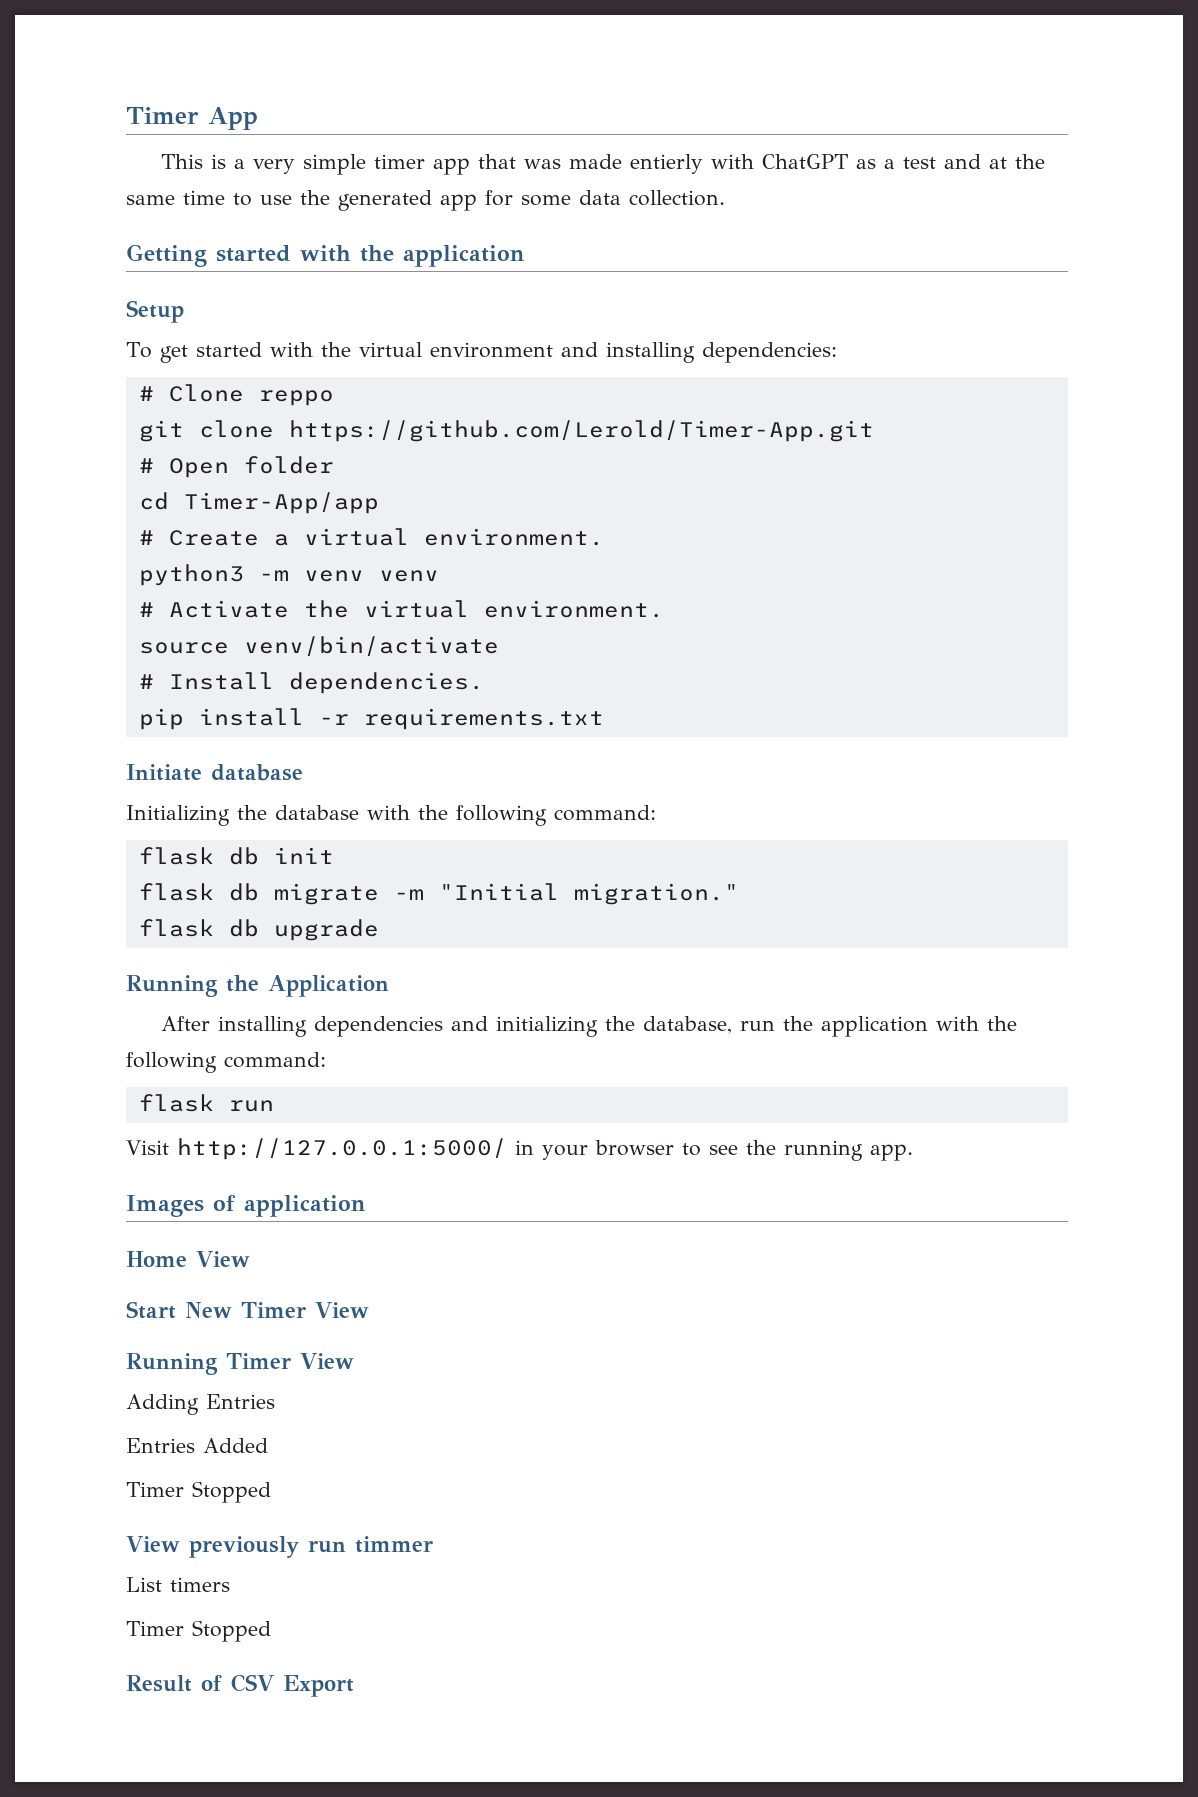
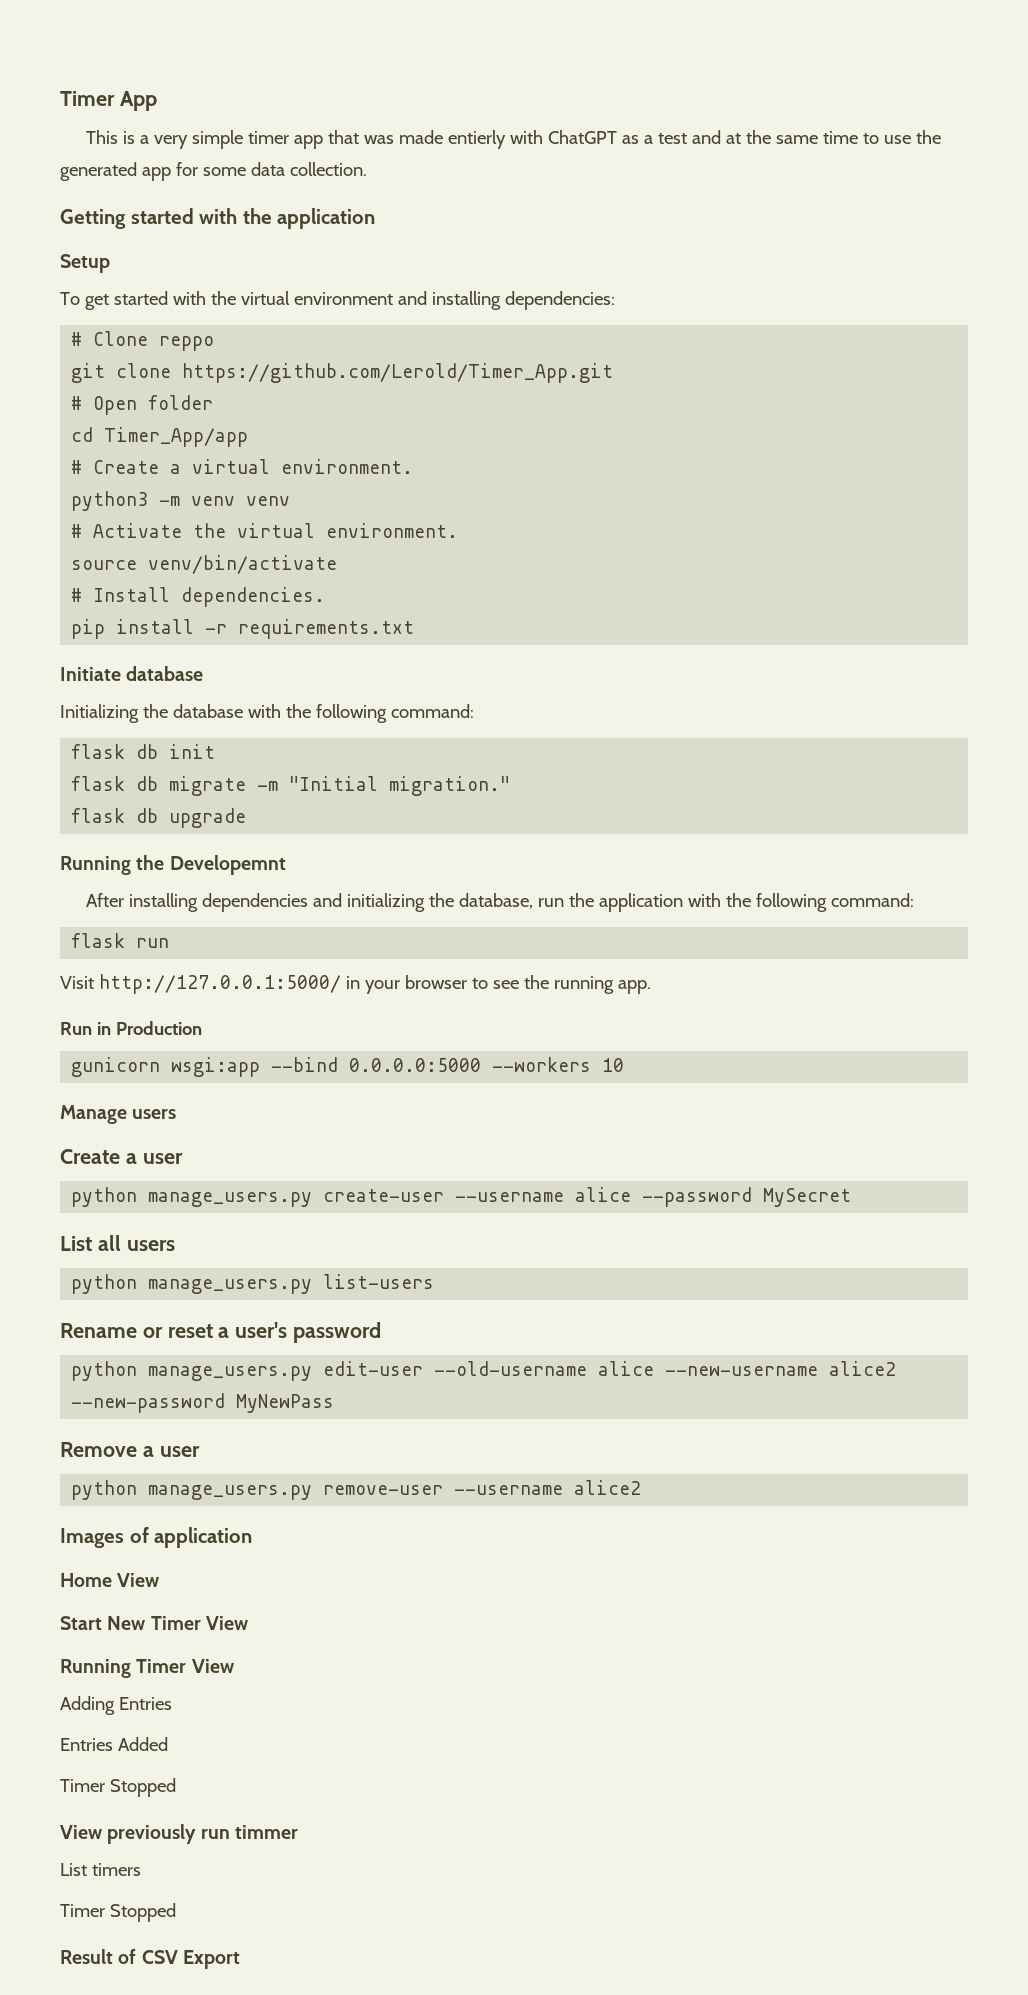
- git clone https://github.com/Lerold/Timer-App.git
+ git clone https://github.com/Lerold/Timer_App.git
- cd Timer-App/app
+ cd Timer_App/app
- Running the Application
+ Running the Developemnt
+ Run in Production
+ gunicorn wsgi:app --bind 0.0.0.0:5000 --workers 10
+ Manage users
+ Create a user
+ python manage_users.py create-user --username alice --password MySecret
+ List all users
+ python manage_users.py list-users
+ Rename or reset a user's password
+ python manage_users.py edit-user --old-username alice --new-username alice2 --new-password MyNewPass
+ Remove a user
+ python manage_users.py remove-user --username alice2

